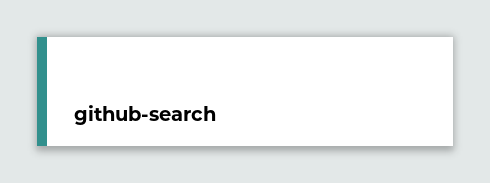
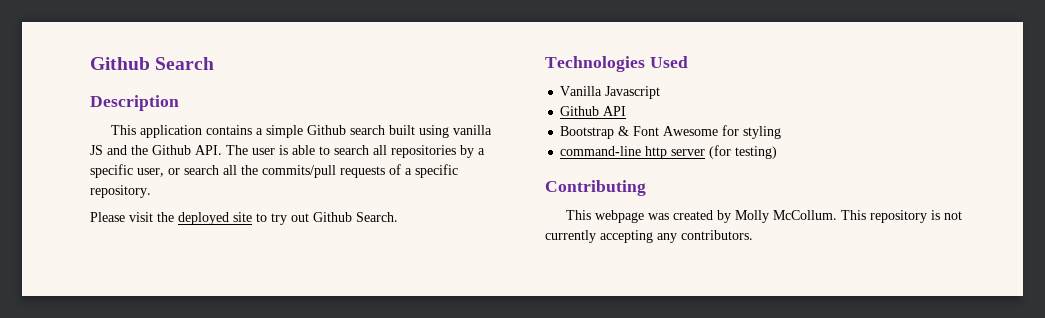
- github-search
+ Github Search
+ Description
+ This application contains a simple Github search built using vanilla JS and the Github API. The user is able to search all repositories by a specific user, or search all the commits/pull requests of a specific repository.
+ Please visit the deployed site to try out Github Search.
+ Technologies Used
+ Vanilla Javascript
+ Github API
+ Bootstrap & Font Awesome for styling
+ command-line http server (for testing)
+ Contributing
+ This webpage was created by Molly McCollum. This repository is not currently accepting any contributors.

